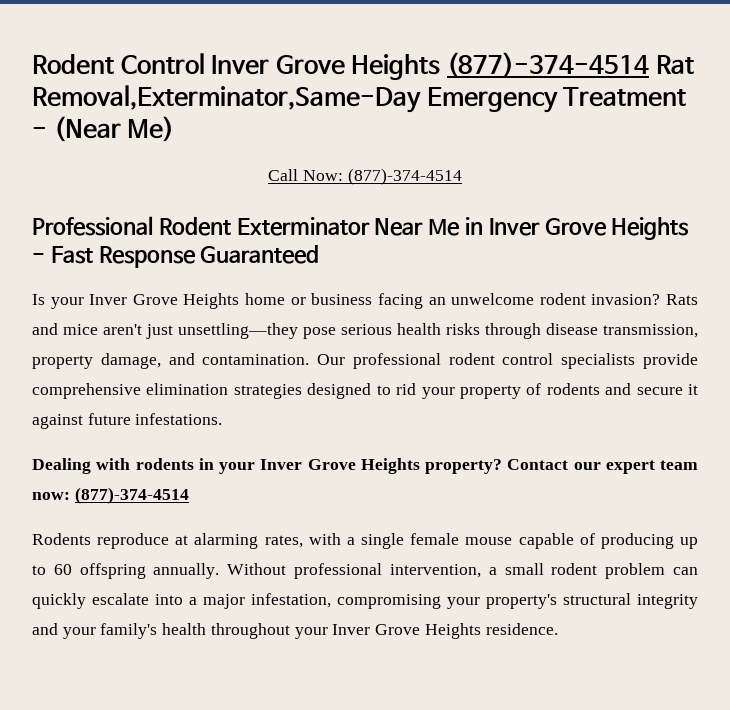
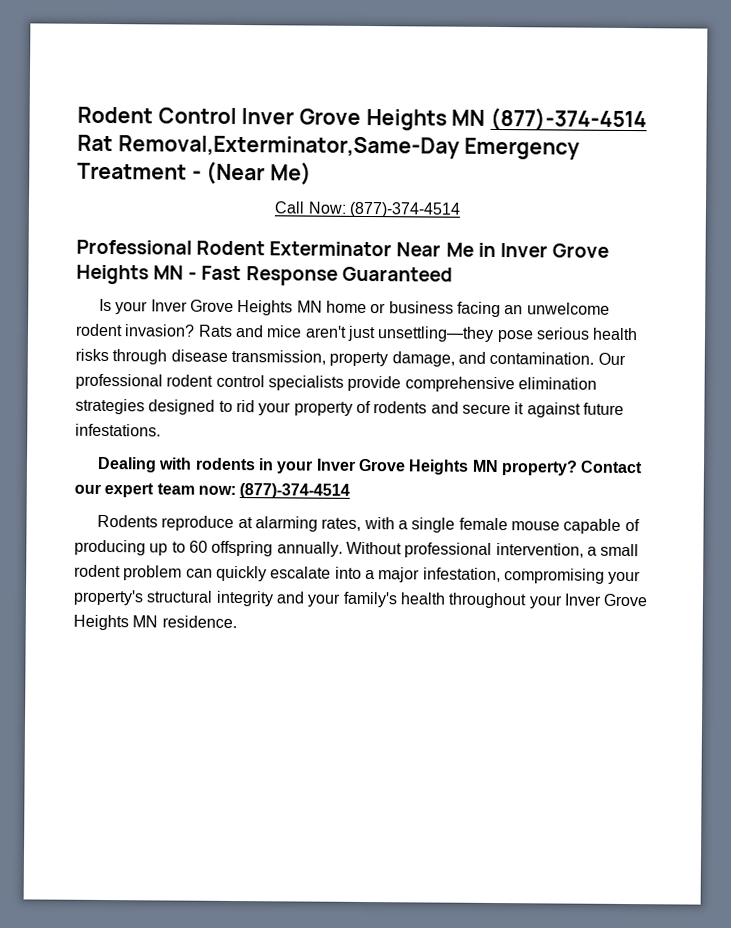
- Rodent Control Inver Grove Heights (877)-374-4514 Rat Removal,Exterminator,Same-Day Emergency Treatment - (Near Me)
+ Rodent Control Inver Grove Heights MN (877)-374-4514 Rat Removal,Exterminator,Same-Day Emergency Treatment - (Near Me)
- Professional Rodent Exterminator Near Me in Inver Grove Heights - Fast Response Guaranteed
+ Professional Rodent Exterminator Near Me in Inver Grove Heights MN - Fast Response Guaranteed
- Is your Inver Grove Heights home or business facing an unwelcome rodent invasion?
+ Is your Inver Grove Heights MN home or business facing an unwelcome rodent invasion?
- Dealing with rodents in your Inver Grove Heights property?
+ Dealing with rodents in your Inver Grove Heights MN property?
- Without professional intervention, a small rodent problem can quickly escalate into a major infestation, compromising your property's structural integrity and your family's health throughout your Inver Grove Heights residence.
+ Without professional intervention, a small rodent problem can quickly escalate into a major infestation, compromising your property's structural integrity and your family's health throughout your Inver Grove Heights MN residence.

